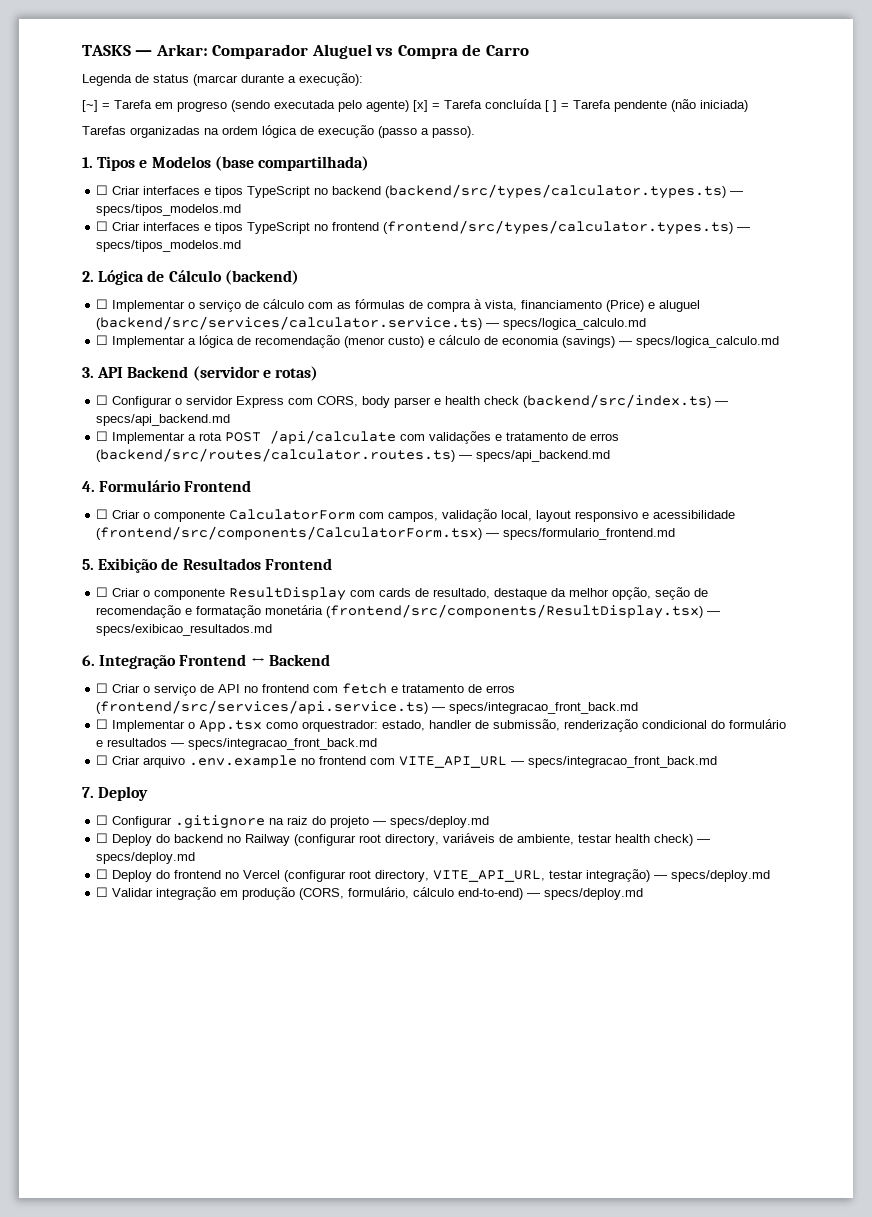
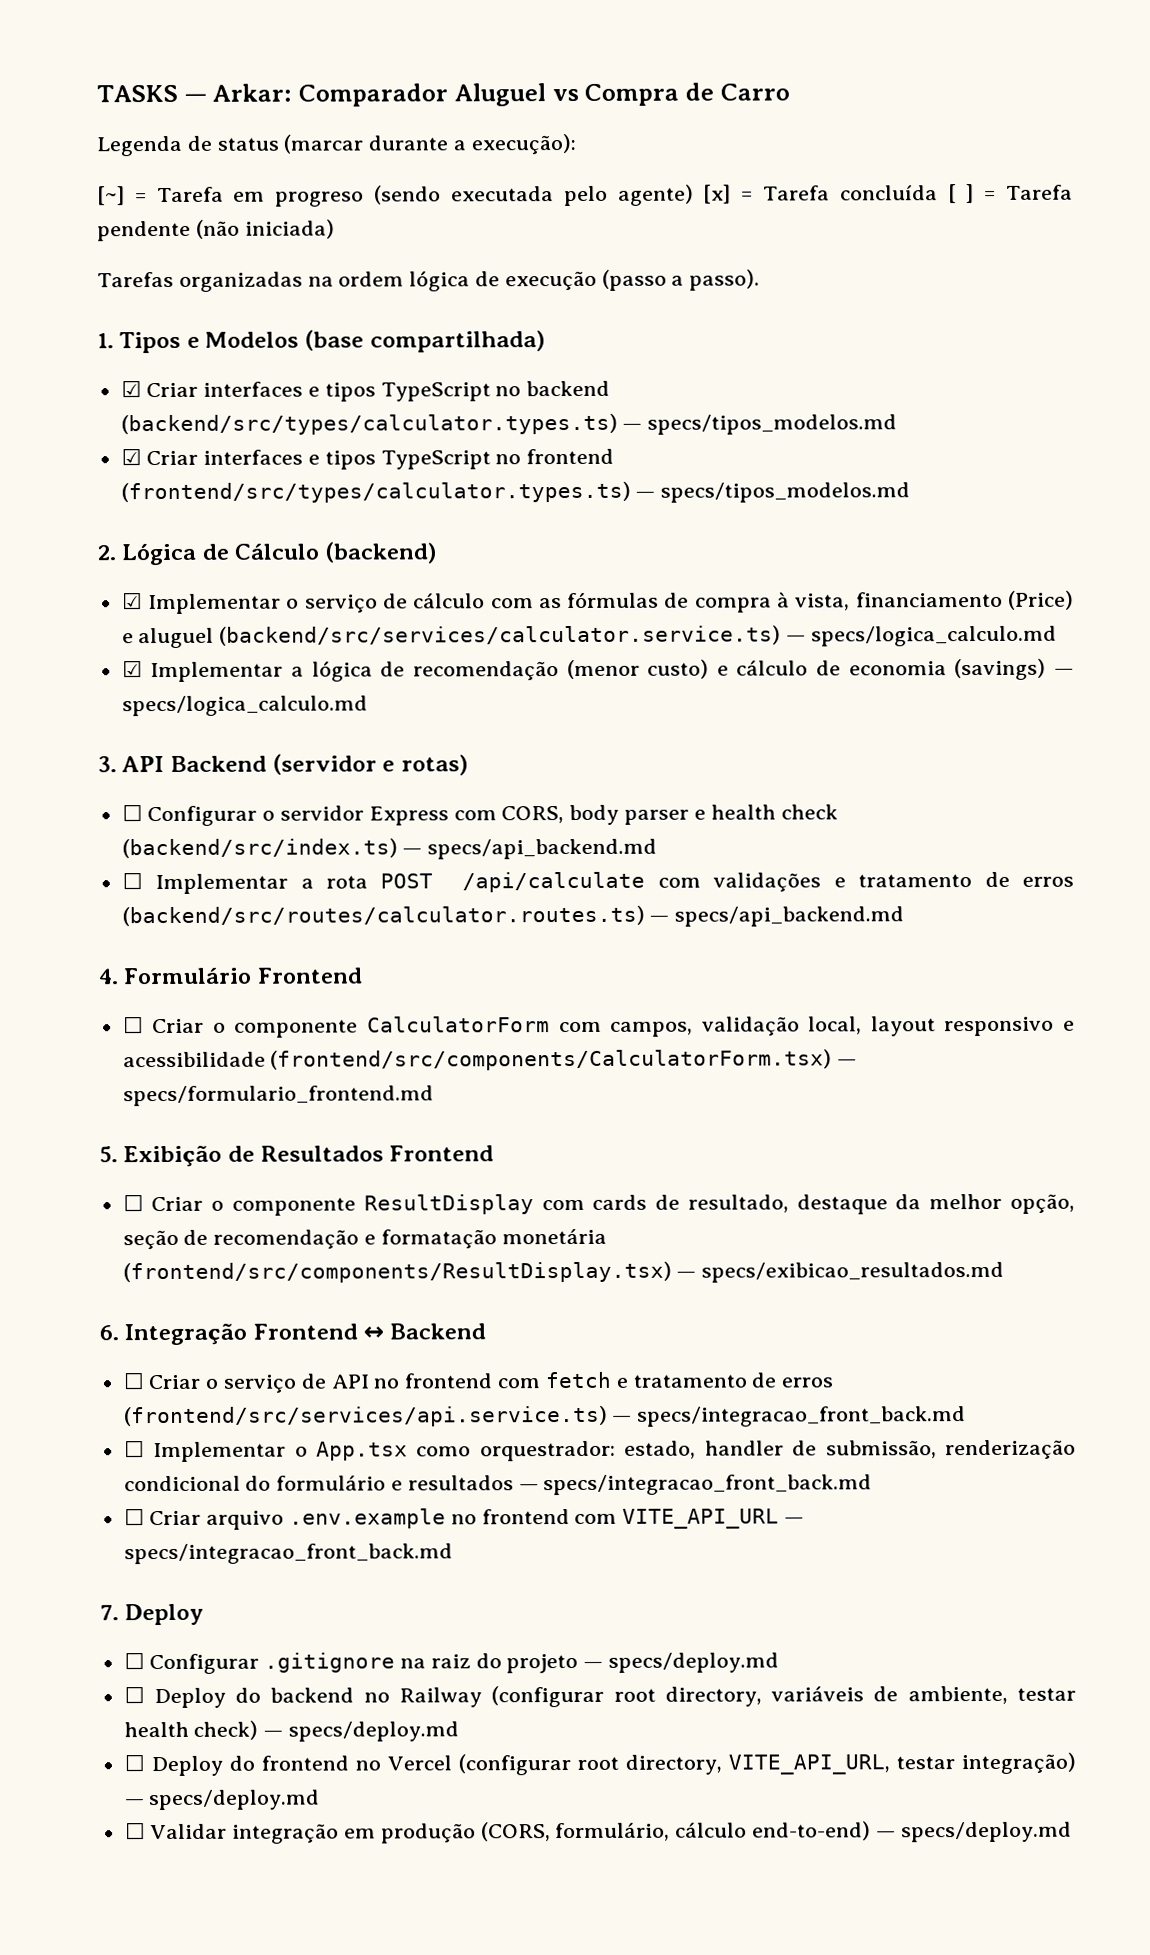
- ☐ Criar interfaces e tipos TypeScript no backend (backend/src/types/calculator.types.ts) — specs/tipos_modelos.md
+ ☑ Criar interfaces e tipos TypeScript no backend (backend/src/types/calculator.types.ts) — specs/tipos_modelos.md
- ☐ Criar interfaces e tipos TypeScript no frontend (frontend/src/types/calculator.types.ts) — specs/tipos_modelos.md
+ ☑ Criar interfaces e tipos TypeScript no frontend (frontend/src/types/calculator.types.ts) — specs/tipos_modelos.md
- ☐ Implementar o serviço de cálculo com as fórmulas de compra à vista, financiamento (Price) e aluguel (backend/src/services/calculator.service.ts) — specs/logica_calculo.md
+ ☑ Implementar o serviço de cálculo com as fórmulas de compra à vista, financiamento (Price) e aluguel (backend/src/services/calculator.service.ts) — specs/logica_calculo.md
- ☐ Implementar a lógica de recomendação (menor custo) e cálculo de economia (savings) — specs/logica_calculo.md
+ ☑ Implementar a lógica de recomendação (menor custo) e cálculo de economia (savings) — specs/logica_calculo.md

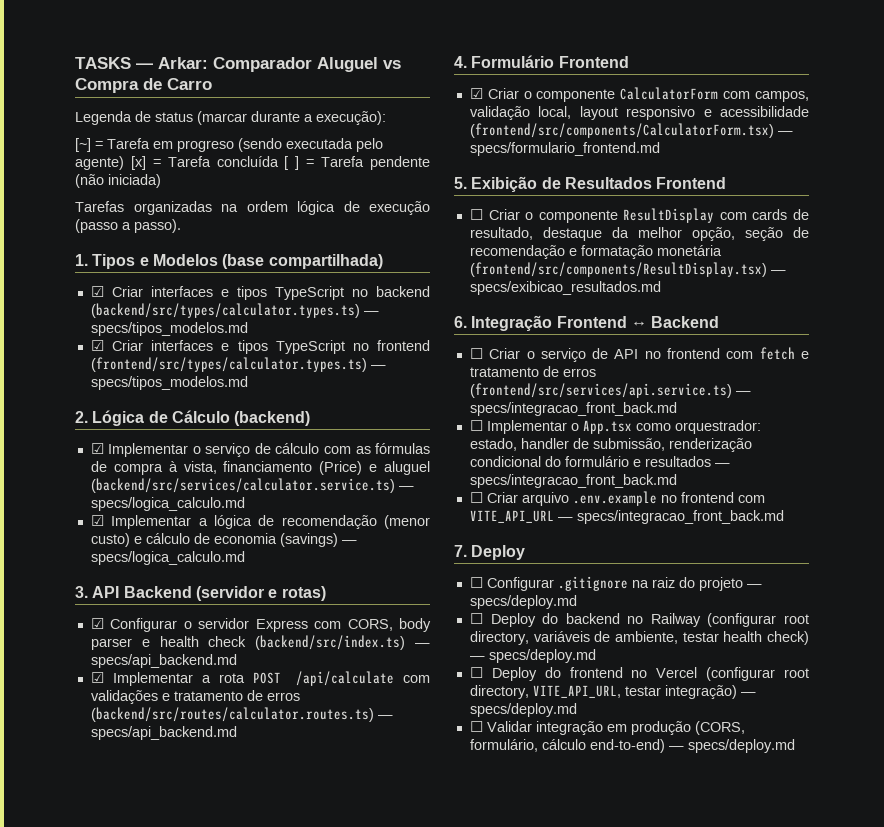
- ☐ Configurar o servidor Express com CORS, body parser e health check (backend/src/index.ts) — specs/api_backend.md
+ ☑ Configurar o servidor Express com CORS, body parser e health check (backend/src/index.ts) — specs/api_backend.md
- ☐ Implementar a rota POST /api/calculate com validações e tratamento de erros (backend/src/routes/calculator.routes.ts) — specs/api_backend.md
+ ☑ Implementar a rota POST /api/calculate com validações e tratamento de erros (backend/src/routes/calculator.routes.ts) — specs/api_backend.md
- ☐ Criar o componente CalculatorForm com campos, validação local, layout responsivo e acessibilidade (frontend/src/components/CalculatorForm.tsx) — specs/formulario_frontend.md
+ ☑ Criar o componente CalculatorForm com campos, validação local, layout responsivo e acessibilidade (frontend/src/components/CalculatorForm.tsx) — specs/formulario_frontend.md

